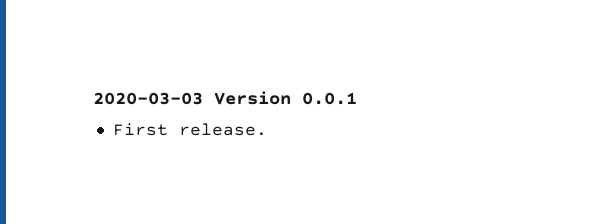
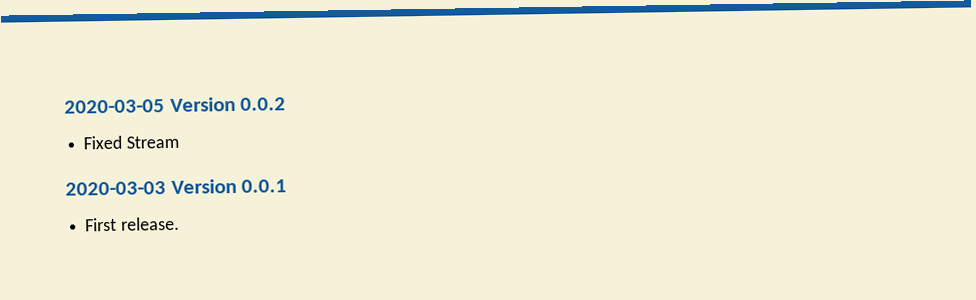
+ 2020-03-05 Version 0.0.2
+ Fixed Stream

